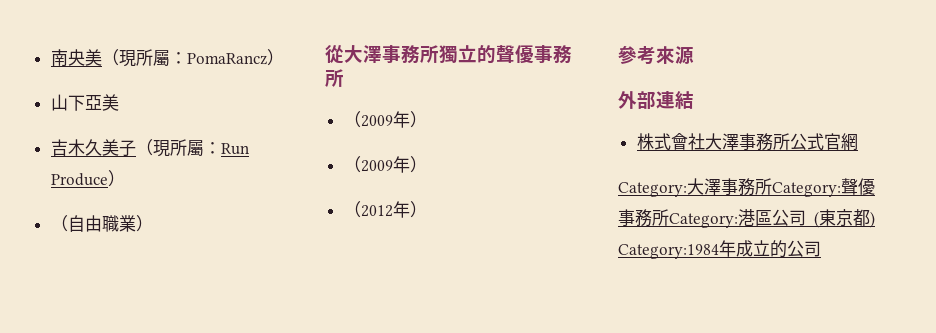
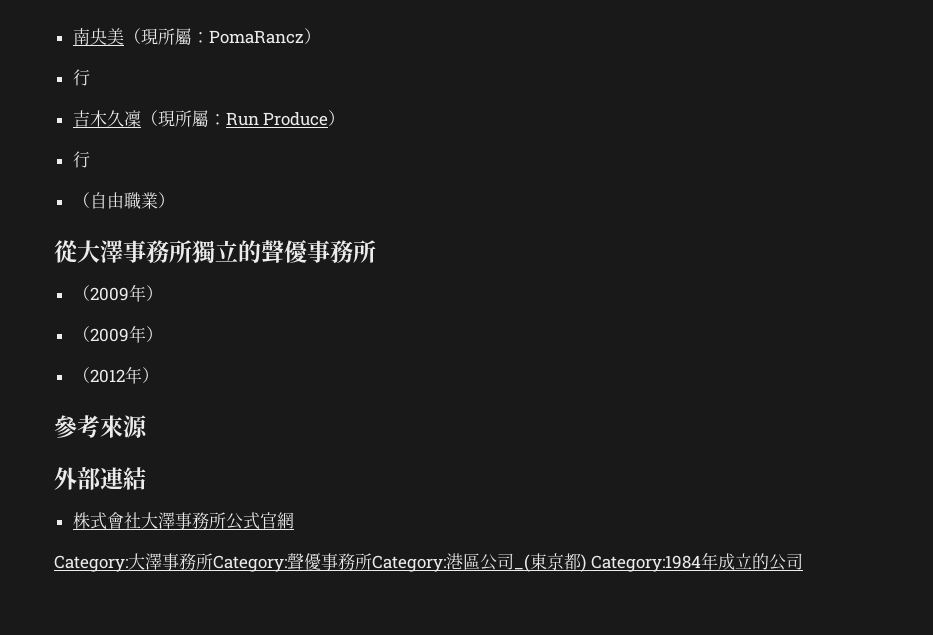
  南央美（現所屬：PomaRancz）
- 山下亞美
+ 行
- 吉木久美子（現所屬：Run Produce）
+ 吉木久凜（現所屬：Run Produce）
+ 行

